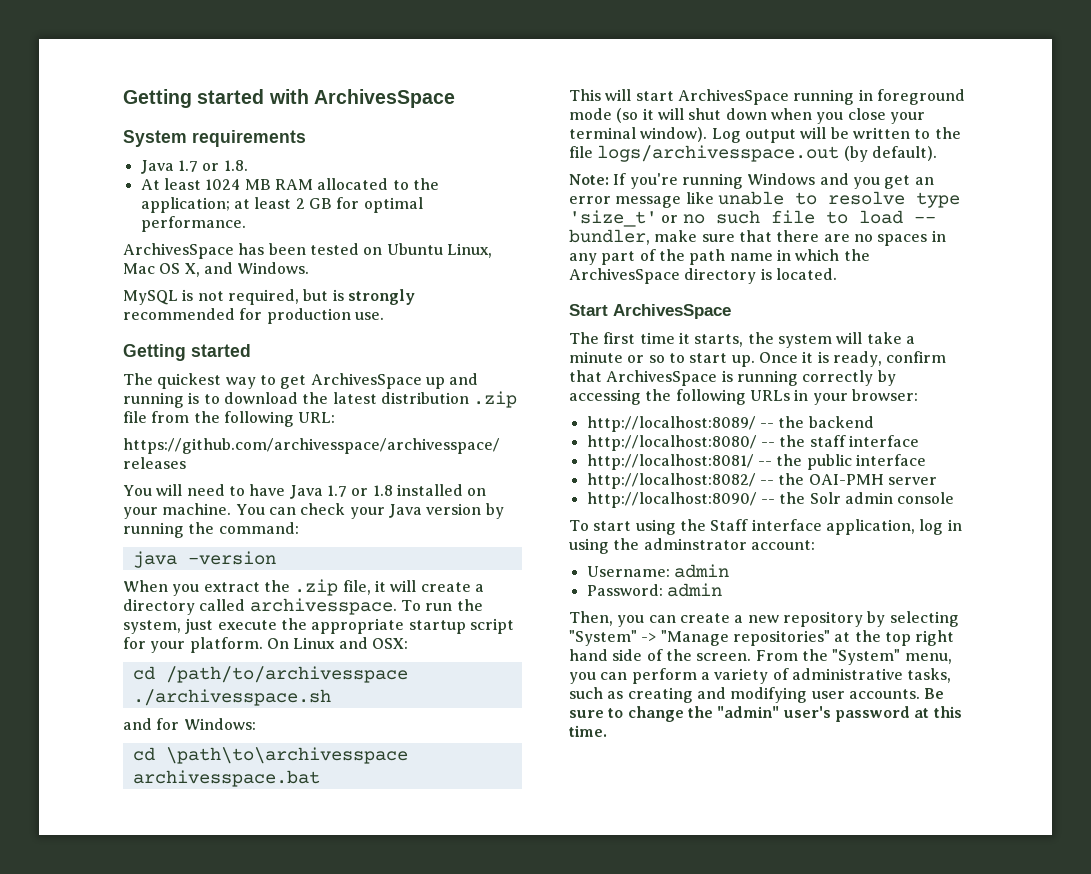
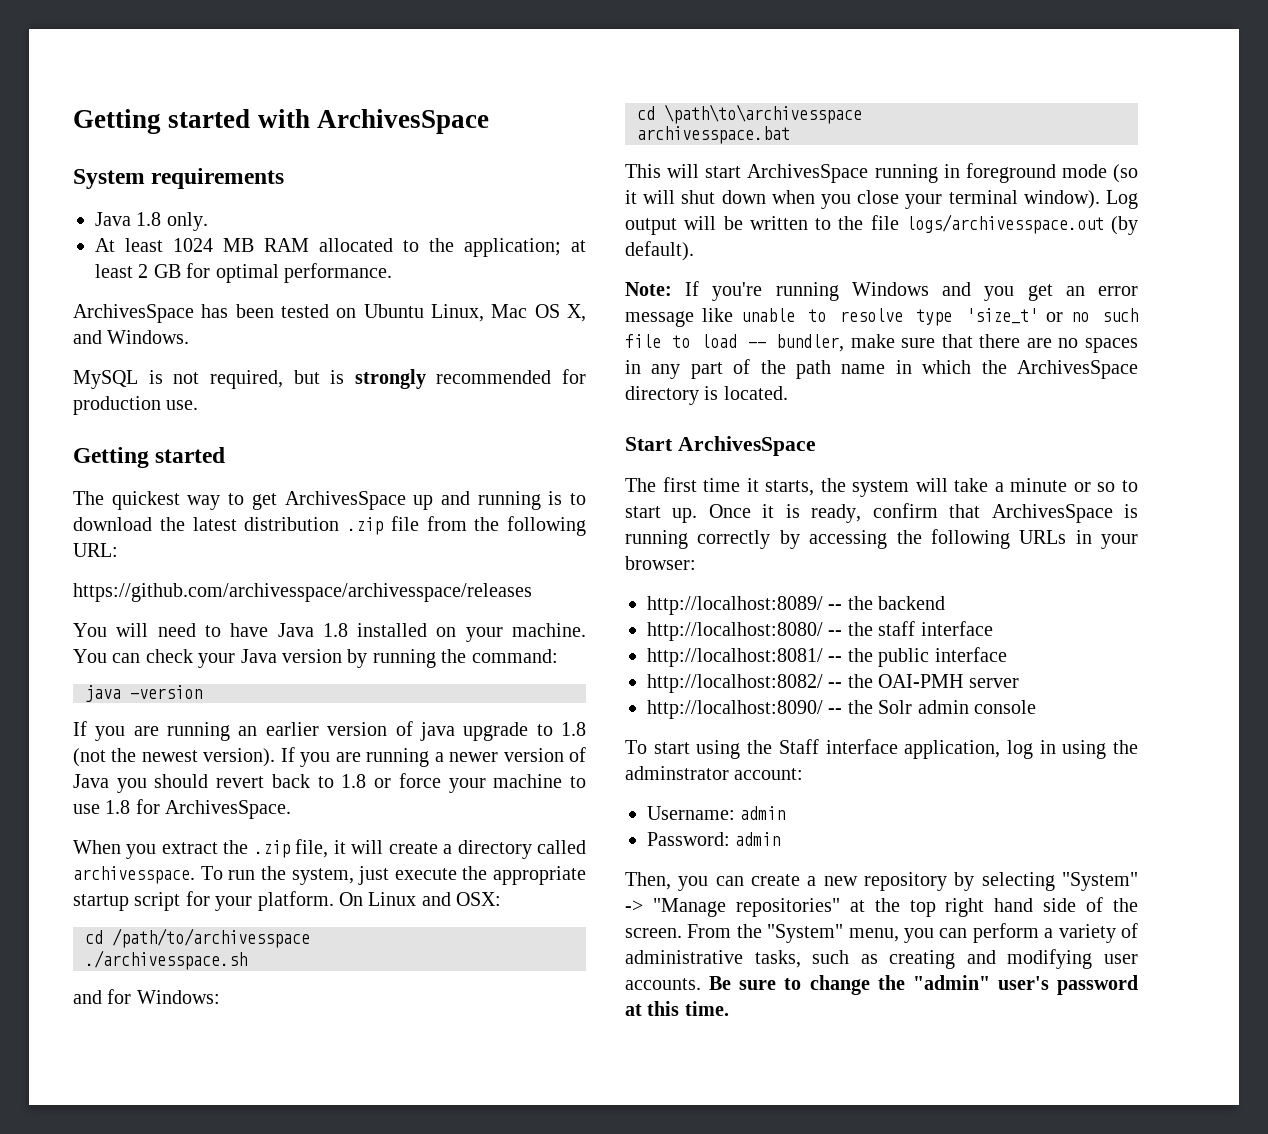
- Java 1.7 or 1.8.
+ Java 1.8 only.
- You will need to have Java 1.7 or 1.8 installed on your machine.
+ You will need to have Java 1.8 installed on your machine.
+ If you are running an earlier version of java upgrade to 1.8 (not the newest version). If you are running a newer version of Java you should revert back to 1.8 or force your machine to use 1.8 for ArchivesSpace.

